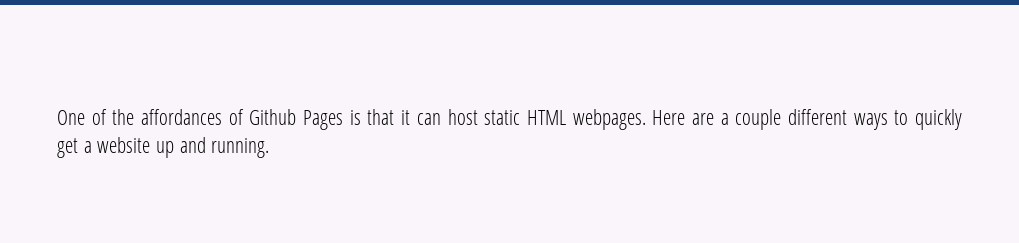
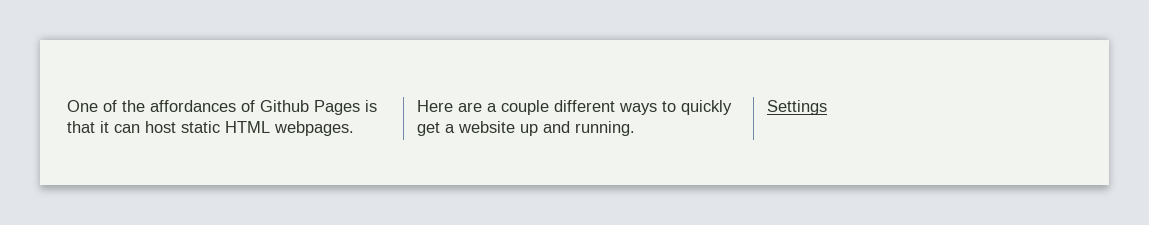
+ Settings

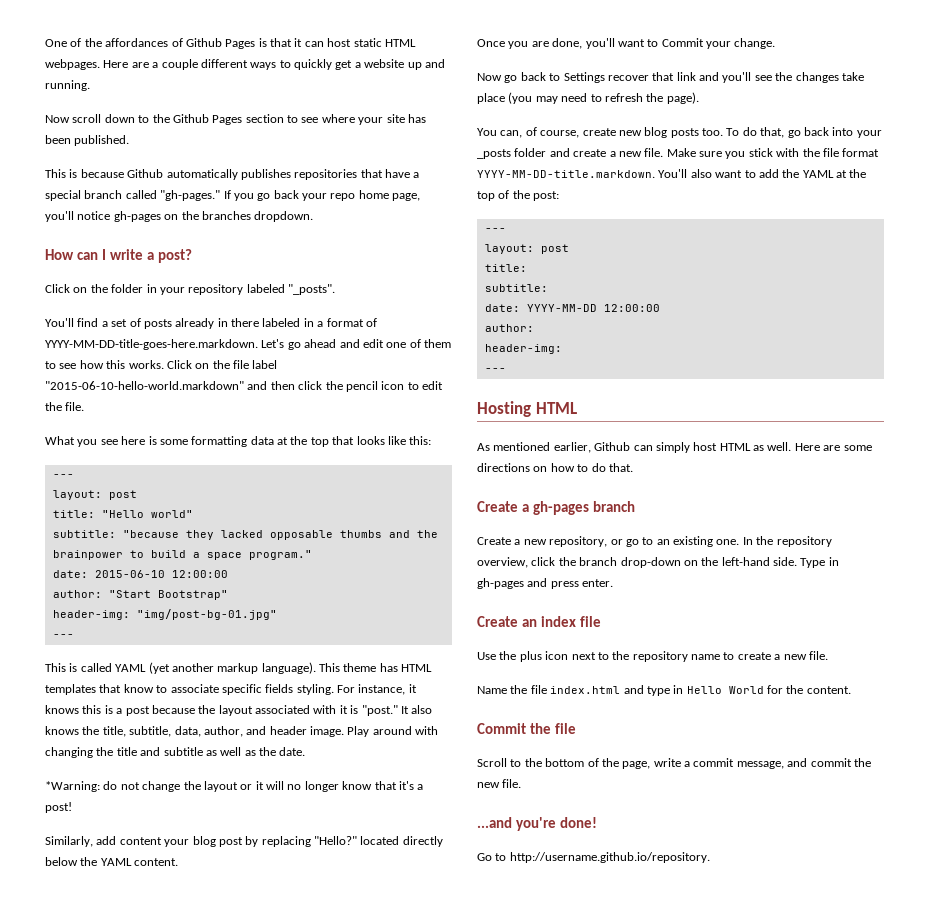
- Settings
+ Now scroll down to the Github Pages section to see where your site has been published.
+ This is because Github automatically publishes repositories that have a special branch called "gh-pages." If you go back your repo home page, you'll notice gh-pages on the branches dropdown.
+ How can I write a post?
+ Click on the folder in your repository labeled "_posts".
+ You'll find a set of posts already in there labeled in a format of YYYY-MM-DD-title-goes-here.markdown. Let's go ahead and edit one of them to see how this works. Click on the file label "2015-06-10-hello-world.markdown" and then click the pencil icon to edit the file.
+ What you see here is some formatting data at the top that looks like this:
+ ---
+ layout: post
+ title: "Hello world"
+ subtitle: "because they lacked opposable thumbs and the brainpower to build a space program."
+ date: 2015-06-10 12:00:00
+ author: "Start Bootstrap"
+ header-img: "img/post-bg-01.jpg"
+ ---
+ This is called YAML (yet another markup language). This theme has HTML templates that know to associate specific fields styling. For instance, it knows this is a post because the layout associated with it is "post." It also knows the title, subtitle, data, author, and header image. Play around with changing the title and subtitle as well as the date.
+ *Warning: do not change the layout or it will no longer know that it's a post!
+ Similarly, add content your blog post by replacing "Hello?" located directly below the YAML content.
+ Once you are done, you'll want to Commit your change.
+ Now go back to Settings recover that link and you'll see the changes take place (you may need to refresh the page).
+ You can, of course, create new blog posts too. To do that, go back into your _posts folder and create a new file. Make sure you stick with the file format YYYY-MM-DD-title.markdown. You'll also want to add the YAML at the top of the post:
+ ---
+ layout: post
+ title:
+ subtitle:
+ date: YYYY-MM-DD 12:00:00
+ author:
+ header-img:
+ ---
+ Hosting HTML
+ As mentioned earlier, Github can simply host HTML as well. Here are some directions on how to do that.
+ Create a gh-pages branch
+ Create a new repository, or go to an existing one. In the repository overview, click the branch drop-down on the left-hand side. Type in gh-pages and press enter.
+ Create an index file
+ Use the plus icon next to the repository name to create a new file.
+ Name the file index.html and type in Hello World for the content.
+ Commit the file
+ Scroll to the bottom of the page, write a commit message, and commit the new file.
+ ...and you're done!
+ Go to http://username.github.io/repository.

